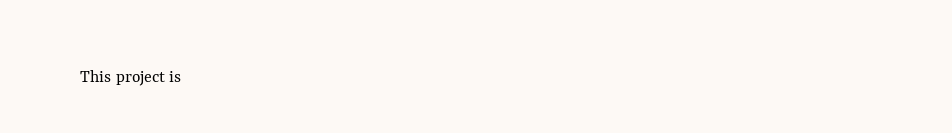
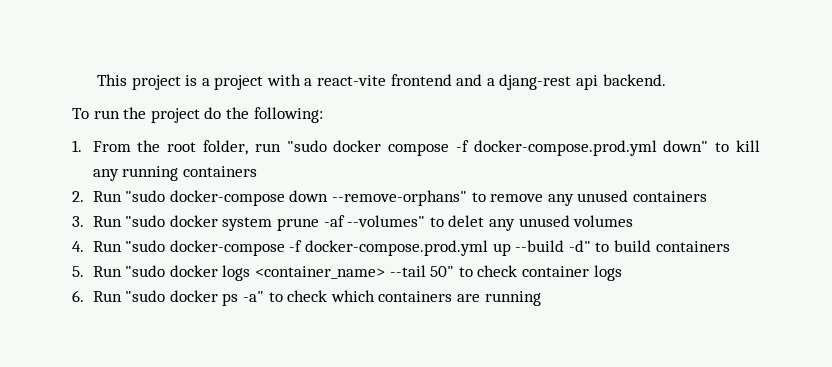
- This project is
+ This project is a project with a react-vite frontend and a djang-rest api backend.
+ To run the project do the following:
+ 1. From the root folder, run "sudo docker compose -f docker-compose.prod.yml down" to kill any running containers
+ 2. Run "sudo docker-compose down --remove-orphans" to remove any unused containers
+ 3. Run "sudo docker system prune -af --volumes" to delet any unused volumes
+ 4. Run "sudo docker-compose -f docker-compose.prod.yml up --build -d" to build containers
+ 5. Run "sudo docker logs <container_name> --tail 50" to check container logs
+ 6. Run "sudo docker ps -a" to check which containers are running

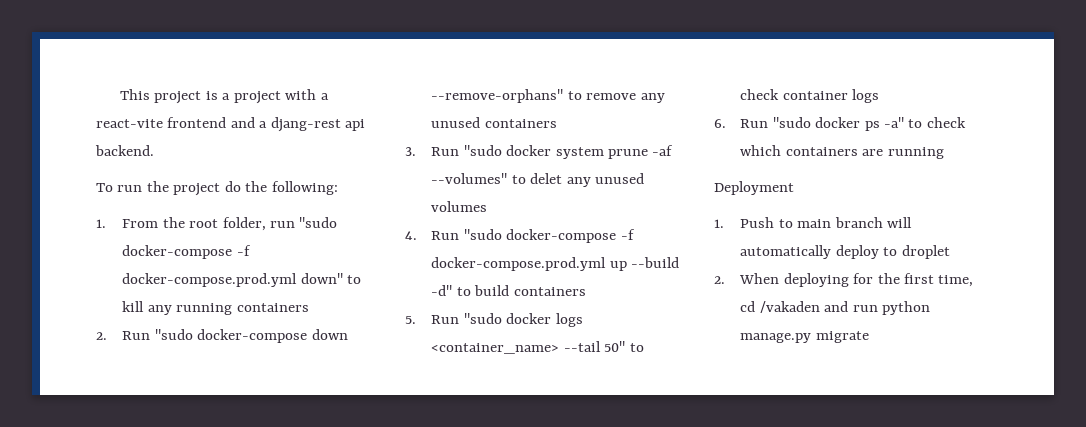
- 1. From the root folder, run "sudo docker compose -f docker-compose.prod.yml down" to kill any running containers
+ 1. From the root folder, run "sudo docker-compose -f docker-compose.prod.yml down" to kill any running containers
+ Deployment
+ 1. Push to main branch will automatically deploy to droplet
+ 2. When deploying for the first time, cd /vakaden and run python manage.py migrate

